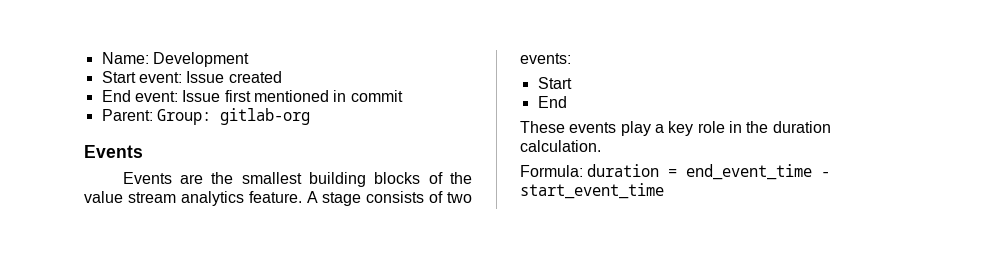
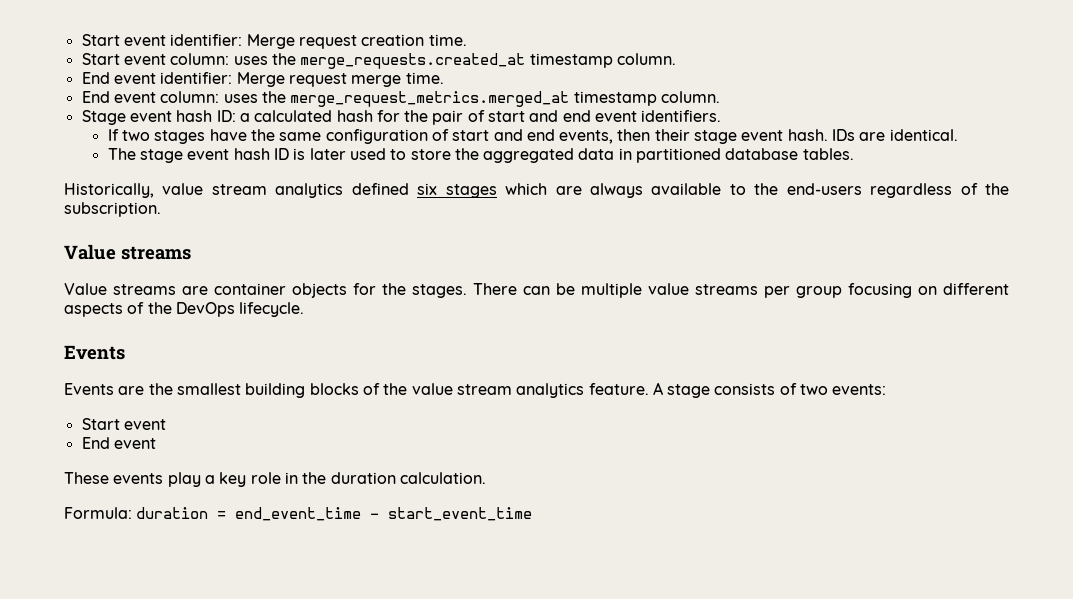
- Name: Development
- Start event: Issue created
- End event: Issue first mentioned in commit
- Parent: Group: gitlab-org
+ Start event identifier: Merge request creation time.
+ Start event column: uses the merge_requests.created_at timestamp column.
+ End event identifier: Merge request merge time.
+ End event column: uses the merge_request_metrics.merged_at timestamp column.
+ Stage event hash ID: a calculated hash for the pair of start and end event identifiers.
+ If two stages have the same configuration of start and end events, then their stage event hash. IDs are identical.
+ The stage event hash ID is later used to store the aggregated data in partitioned database tables.
+ Historically, value stream analytics defined six stages which are always available to the end-users regardless of the subscription.
+ Value streams
+ Value streams are container objects for the stages. There can be multiple value streams per group focusing on different aspects of the DevOps lifecycle.
  A stage consists of two events:
- Start
- End
+ Start event
+ End event

